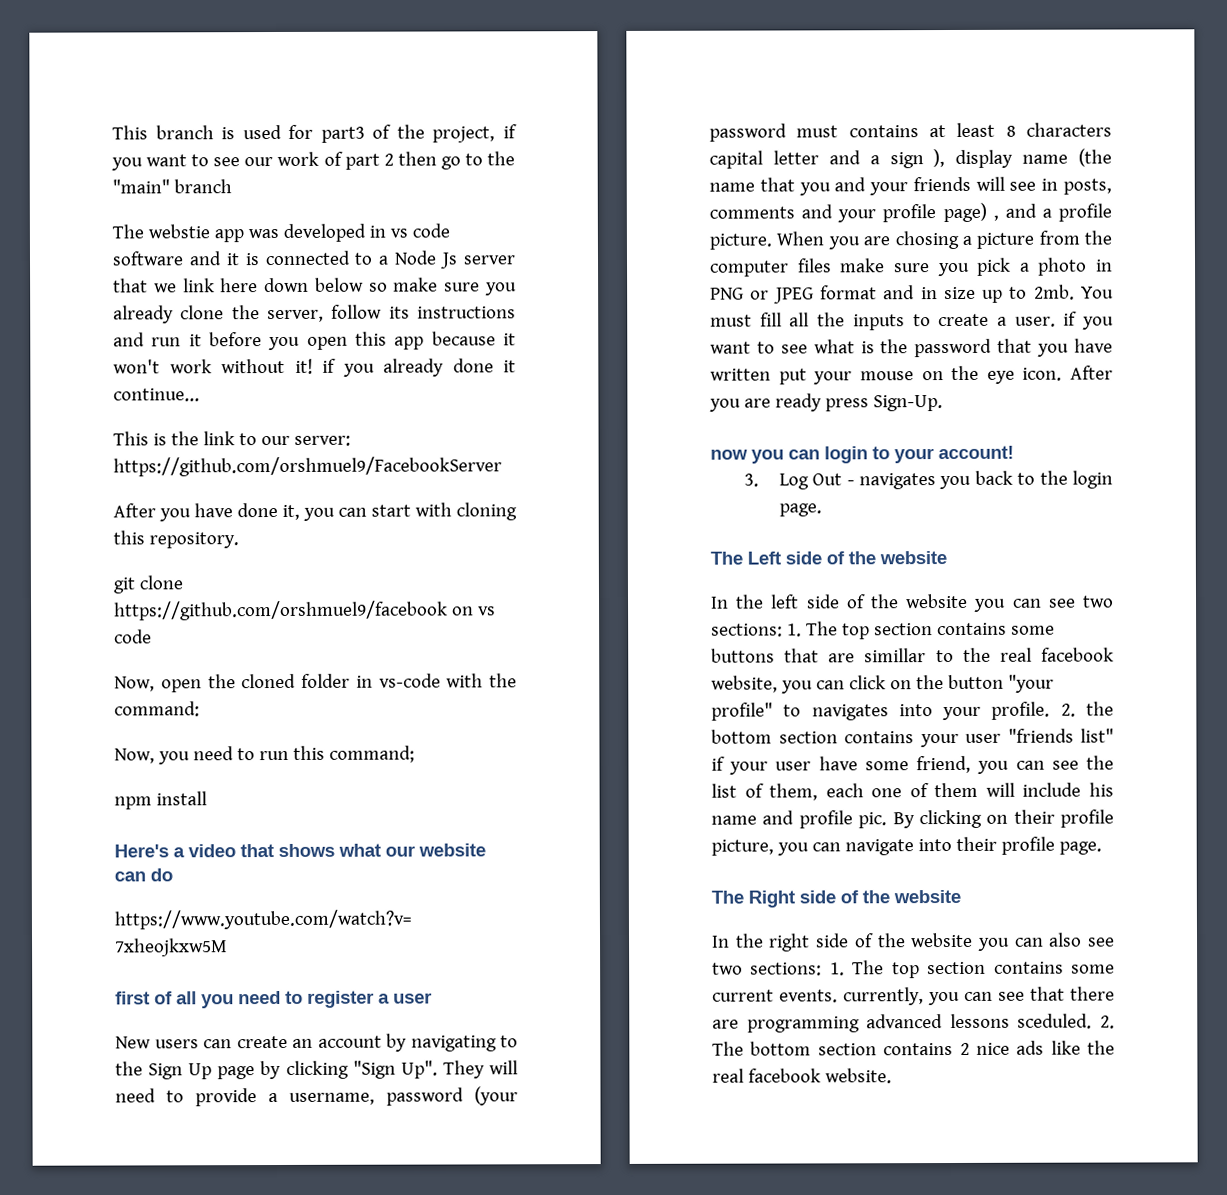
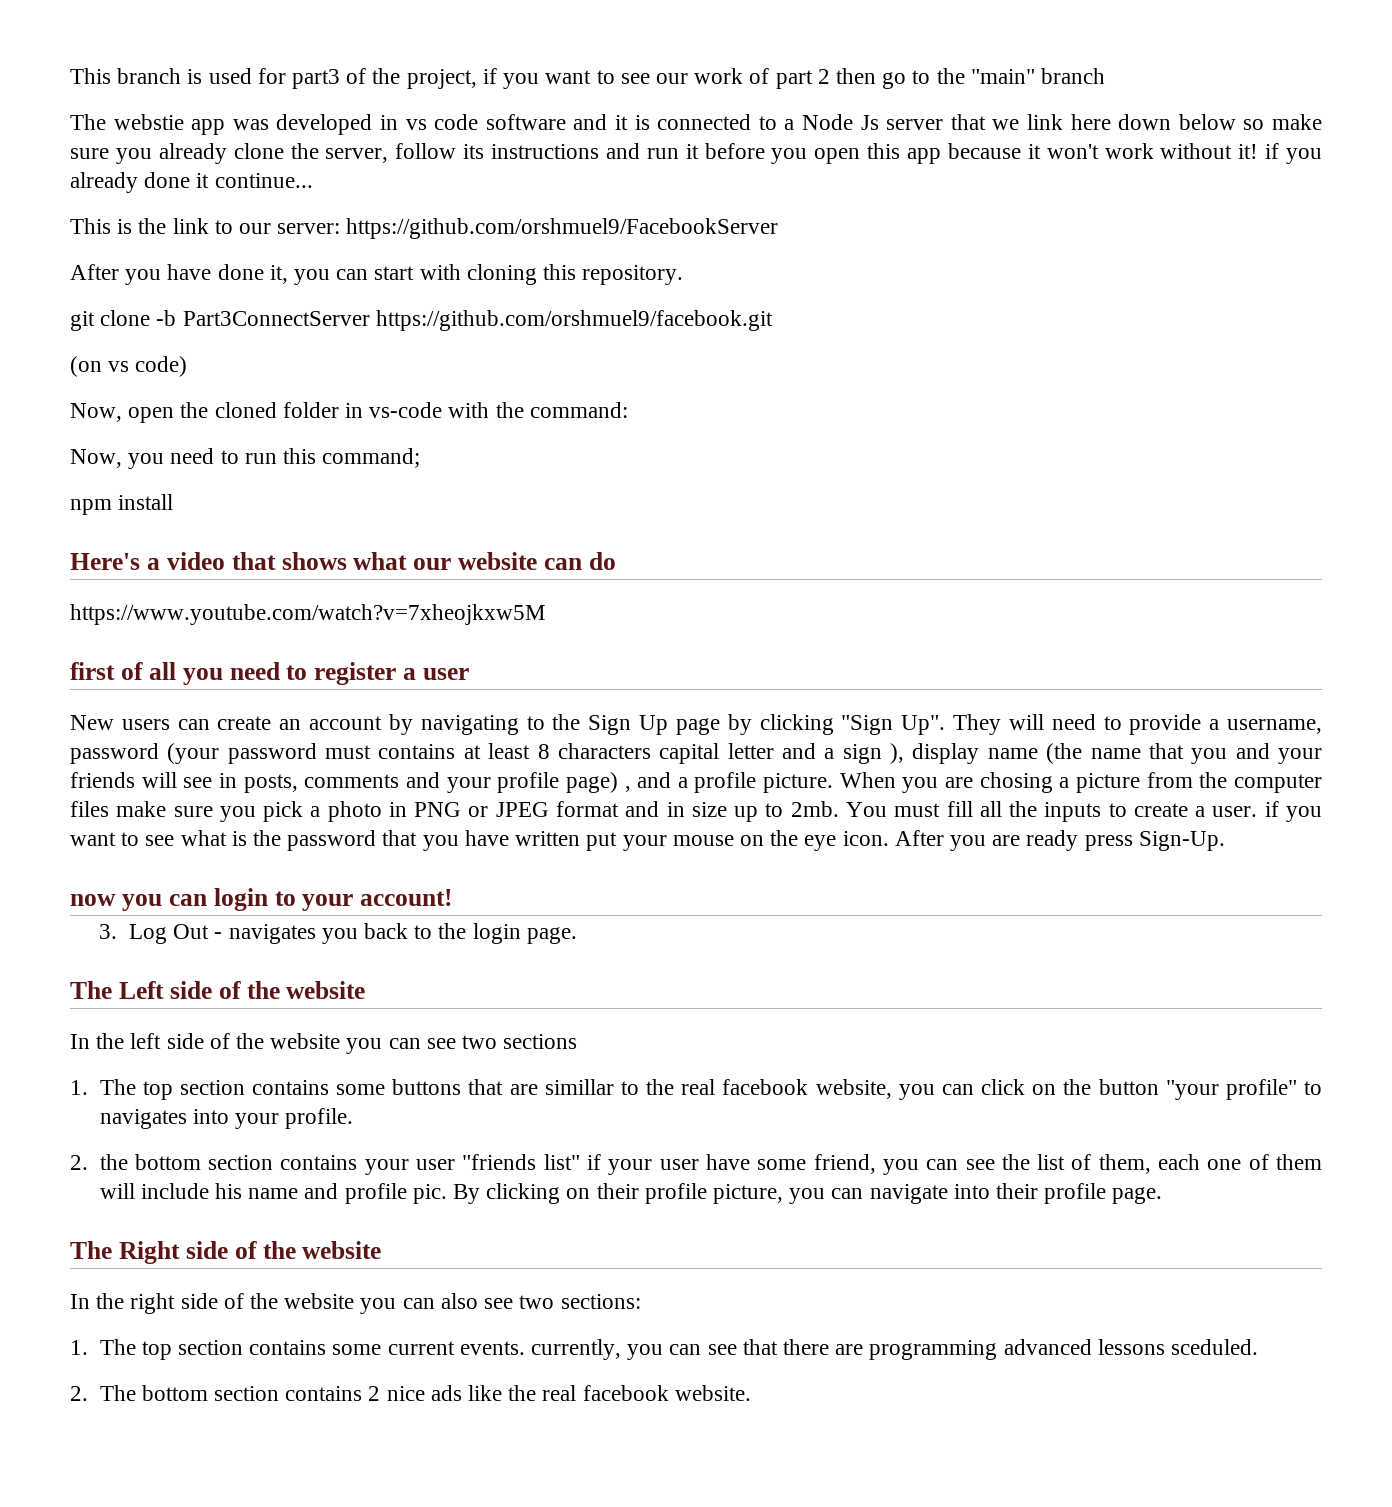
- git clone https://github.com/orshmuel9/facebook on vs code
+ git clone -b Part3ConnectServer https://github.com/orshmuel9/facebook.git
+ (on vs code)
- In the left side of the website you can see two sections: 1. The top section contains some buttons that are simillar to the real facebook website, you can click on the button "your profile" to navigates into your profile. 2. the bottom section contains your user "friends list" if your user have some friend, you can see the list of them, each one of them will include his name and profile pic.
+ In the left side of the website you can see two sections
+ 1. The top section contains some buttons that are simillar to the real facebook website, you can click on the button "your profile" to navigates into your profile.
+ 2. the bottom section contains your user "friends list" if your user have some friend, you can see the list of them, each one of them will include his name and profile pic.
- In the right side of the website you can also see two sections: 1. The top section contains some current events. currently, you can see that there are programming advanced lessons sceduled. 2. The bottom section contains 2 nice ads like the real facebook website.
+ In the right side of the website you can also see two sections:
+ 1. The top section contains some current events. currently, you can see that there are programming advanced lessons sceduled.
+ 2. The bottom section contains 2 nice ads like the real facebook website.

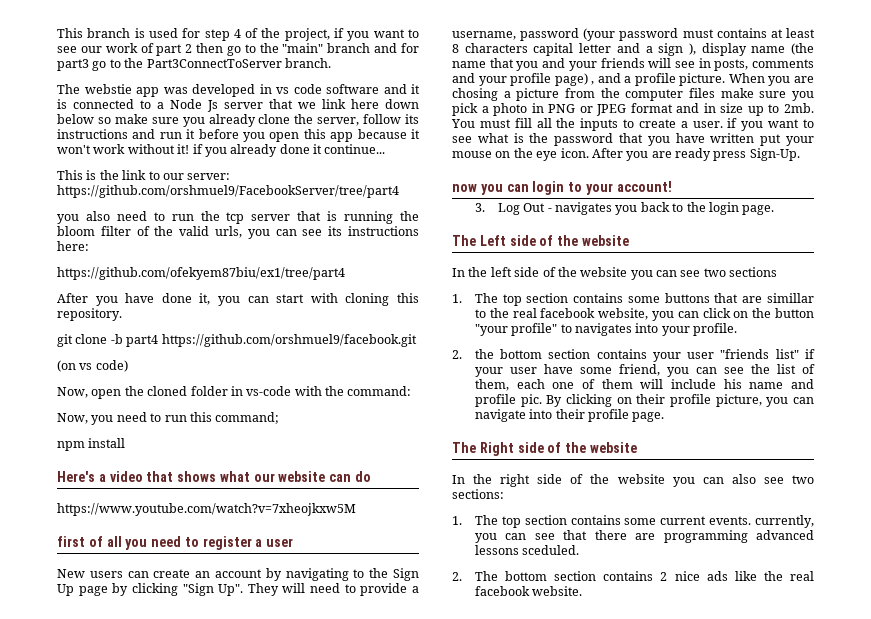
- This branch is used for part3 of the project, if you want to see our work of part 2 then go to the "main" branch
+ This branch is used for step 4 of the project, if you want to see our work of part 2 then go to the "main" branch and for part3 go to the Part3ConnectToServer branch.
- This is the link to our server: https://github.com/orshmuel9/FacebookServer
+ This is the link to our server: https://github.com/orshmuel9/FacebookServer/tree/part4
+ you also need to run the tcp server that is running the bloom filter of the valid urls, you can see its instructions here:
+ https://github.com/ofekyem87biu/ex1/tree/part4
- git clone -b Part3ConnectServer https://github.com/orshmuel9/facebook.git
+ git clone -b part4 https://github.com/orshmuel9/facebook.git

